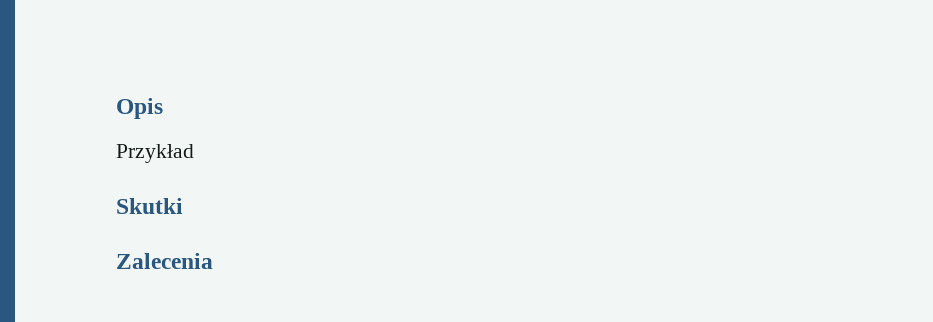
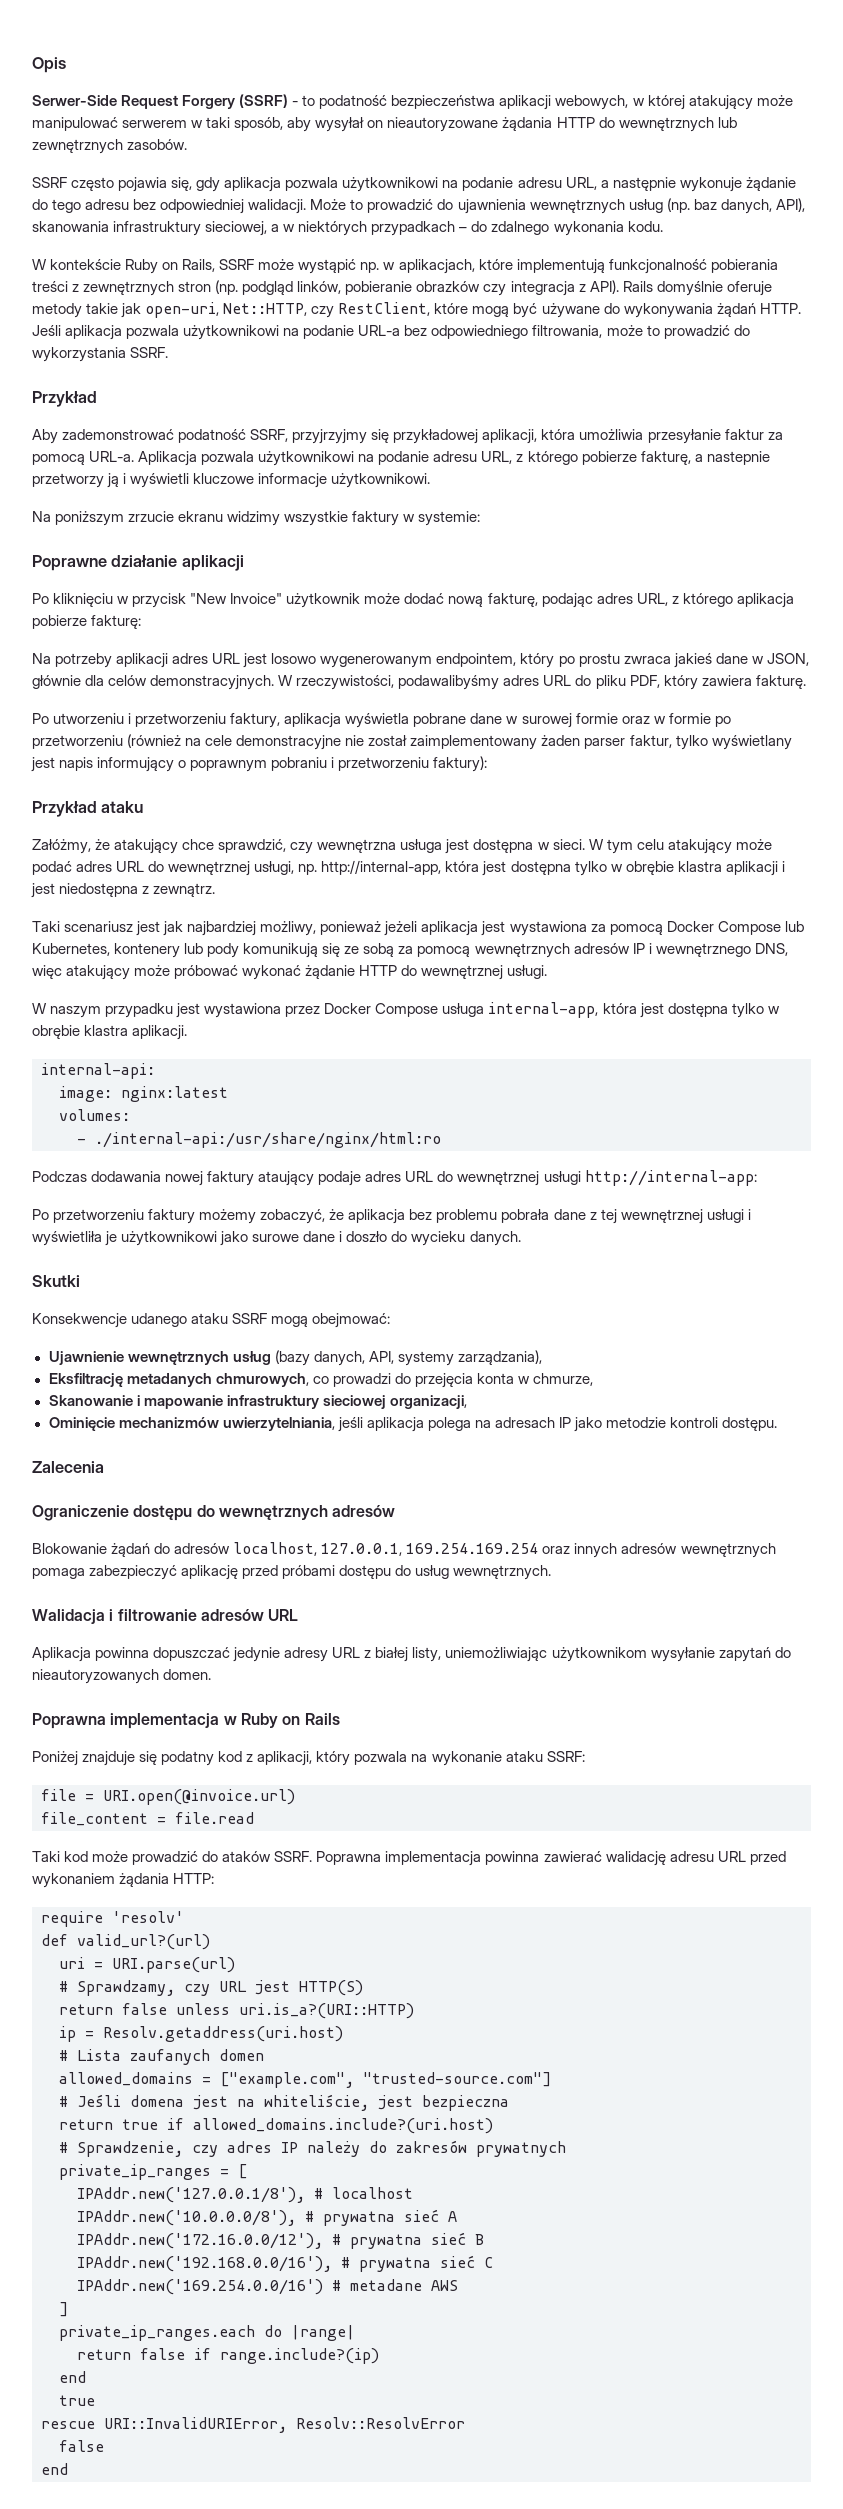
+ Serwer-Side Request Forgery (SSRF) - to podatność bezpieczeństwa aplikacji webowych, w której atakujący może manipulować serwerem w taki sposób, aby wysyłał on nieautoryzowane żądania HTTP do wewnętrznych lub zewnętrznych zasobów.
+ SSRF często pojawia się, gdy aplikacja pozwala użytkownikowi na podanie adresu URL, a następnie wykonuje żądanie do tego adresu bez odpowiedniej walidacji. Może to prowadzić do ujawnienia wewnętrznych usług (np. baz danych, API), skanowania infrastruktury sieciowej, a w niektórych przypadkach – do zdalnego wykonania kodu.
+ W kontekście Ruby on Rails, SSRF może wystąpić np. w aplikacjach, które implementują funkcjonalność pobierania treści z zewnętrznych stron (np. podgląd linków, pobieranie obrazków czy integracja z API). Rails domyślnie oferuje metody takie jak open-uri, Net::HTTP, czy RestClient, które mogą być używane do wykonywania żądań HTTP. Jeśli aplikacja pozwala użytkownikowi na podanie URL-a bez odpowiedniego filtrowania, może to prowadzić do wykorzystania SSRF.
  Przykład
+ Aby zademonstrować podatność SSRF, przyjrzyjmy się przykładowej aplikacji, która umożliwia przesyłanie faktur za pomocą URL-a. Aplikacja pozwala użytkownikowi na podanie adresu URL, z którego pobierze fakturę, a nastepnie przetworzy ją i wyświetli kluczowe informacje użytkownikowi.
+ Na poniższym zrzucie ekranu widzimy wszystkie faktury w systemie:
+ Poprawne działanie aplikacji
+ Po kliknięciu w przycisk "New Invoice" użytkownik może dodać nową fakturę, podając adres URL, z którego aplikacja pobierze fakturę:
+ Na potrzeby aplikacji adres URL jest losowo wygenerowanym endpointem, który po prostu zwraca jakieś dane w JSON, głównie dla celów demonstracyjnych. W rzeczywistości, podawalibyśmy adres URL do pliku PDF, który zawiera fakturę.
+ Po utworzeniu i przetworzeniu faktury, aplikacja wyświetla pobrane dane w surowej formie oraz w formie po przetworzeniu (również na cele demonstracyjne nie został zaimplementowany żaden parser faktur, tylko wyświetlany jest napis informujący o poprawnym pobraniu i przetworzeniu faktury):
+ Przykład ataku
+ Załóżmy, że atakujący chce sprawdzić, czy wewnętrzna usługa jest dostępna w sieci. W tym celu atakujący może podać adres URL do wewnętrznej usługi, np. http://internal-app, która jest dostępna tylko w obrębie klastra aplikacji i jest niedostępna z zewnątrz.
+ Taki scenariusz jest jak najbardziej możliwy, ponieważ jeżeli aplikacja jest wystawiona za pomocą Docker Compose lub Kubernetes, kontenery lub pody komunikują się ze sobą za pomocą wewnętrznych adresów IP i wewnętrznego DNS, więc atakujący może próbować wykonać żądanie HTTP do wewnętrznej usługi.
+ W naszym przypadku jest wystawiona przez Docker Compose usługa internal-app, która jest dostępna tylko w obrębie klastra aplikacji.
+ internal-api:
+ image: nginx:latest
+ volumes:
+ - ./internal-api:/usr/share/nginx/html:ro
+ Podczas dodawania nowej faktury ataujący podaje adres URL do wewnętrznej usługi http://internal-app:
+ Po przetworzeniu faktury możemy zobaczyć, że aplikacja bez problemu pobrała dane z tej wewnętrznej usługi i wyświetliła je użytkownikowi jako surowe dane i doszło do wycieku danych.
  Skutki
+ Konsekwencje udanego ataku SSRF mogą obejmować:
+ Ujawnienie wewnętrznych usług (bazy danych, API, systemy zarządzania),
+ Eksfiltrację metadanych chmurowych, co prowadzi do przejęcia konta w chmurze,
+ Skanowanie i mapowanie infrastruktury sieciowej organizacji,
+ Ominięcie mechanizmów uwierzytelniania, jeśli aplikacja polega na adresach IP jako metodzie kontroli dostępu.
  Zalecenia
+ Ograniczenie dostępu do wewnętrznych adresów
+ Blokowanie żądań do adresów localhost, 127.0.0.1, 169.254.169.254 oraz innych adresów wewnętrznych pomaga zabezpieczyć aplikację przed próbami dostępu do usług wewnętrznych.
+ Walidacja i filtrowanie adresów URL
+ Aplikacja powinna dopuszczać jedynie adresy URL z białej listy, uniemożliwiając użytkownikom wysyłanie zapytań do nieautoryzowanych domen.
+ Poprawna implementacja w Ruby on Rails
+ Poniżej znajduje się podatny kod z aplikacji, który pozwala na wykonanie ataku SSRF:
+ file = URI.open(@invoice.url)
+ file_content = file.read
+ Taki kod może prowadzić do ataków SSRF. Poprawna implementacja powinna zawierać walidację adresu URL przed wykonaniem żądania HTTP:
+ require 'resolv'
+ def valid_url?(url)
+ uri = URI.parse(url)
+ # Sprawdzamy, czy URL jest HTTP(S)
+ return false unless uri.is_a?(URI::HTTP)
+ ip = Resolv.getaddress(uri.host)
+ # Lista zaufanych domen
+ allowed_domains = ["example.com", "trusted-source.com"]
+ # Jeśli domena jest na whiteliście, jest bezpieczna
+ return true if allowed_domains.include?(uri.host)
+ # Sprawdzenie, czy adres IP należy do zakresów prywatnych
+ private_ip_ranges = [
+ IPAddr.new('127.0.0.1/8'), # localhost
+ IPAddr.new('10.0.0.0/8'), # prywatna sieć A
+ IPAddr.new('172.16.0.0/12'), # prywatna sieć B
+ IPAddr.new('192.168.0.0/16'), # prywatna sieć C
+ IPAddr.new('169.254.0.0/16') # metadane AWS
+ ]
+ private_ip_ranges.each do |range|
+ return false if range.include?(ip)
+ end
+ true
+ rescue URI::InvalidURIError, Resolv::ResolvError
+ false
+ end

